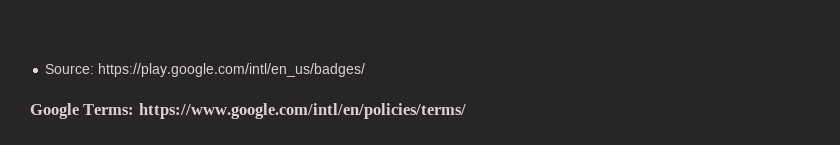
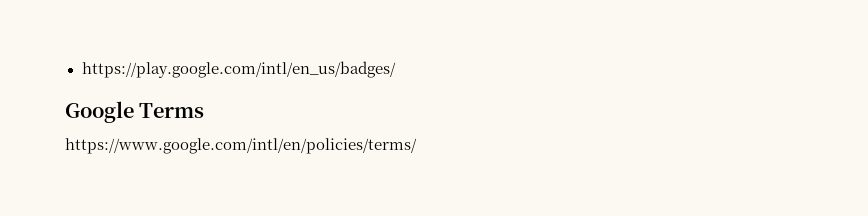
- Source: https://play.google.com/intl/en_us/badges/
+ https://play.google.com/intl/en_us/badges/
- Google Terms: https://www.google.com/intl/en/policies/terms/
+ Google Terms
+ https://www.google.com/intl/en/policies/terms/

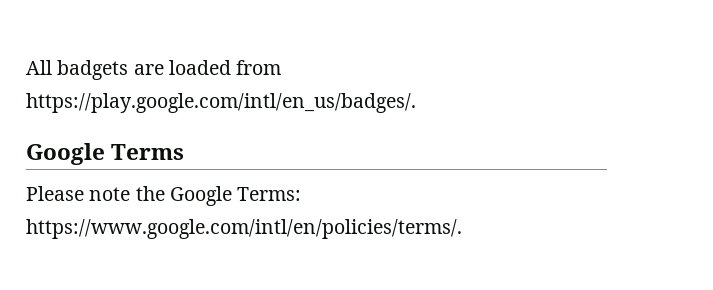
- https://play.google.com/intl/en_us/badges/
+ All badgets are loaded from https://play.google.com/intl/en_us/badges/.
  Google Terms
- https://www.google.com/intl/en/policies/terms/
+ Please note the Google Terms: https://www.google.com/intl/en/policies/terms/.

